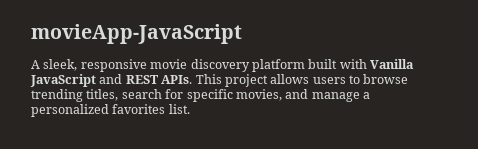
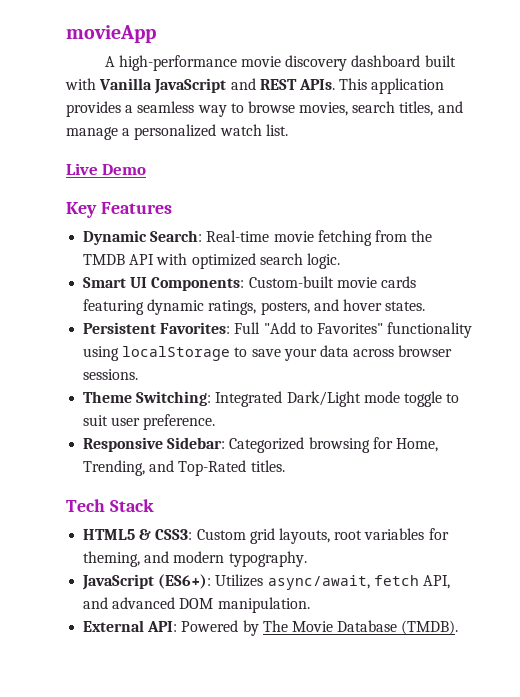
- movieApp-JavaScript
+ movieApp
- A sleek, responsive movie discovery platform built with Vanilla JavaScript and REST APIs.
+ A high-performance movie discovery dashboard built with Vanilla JavaScript and REST APIs.
- This project allows users to browse trending titles, search for specific movies, and manage a personalized favorites list.
+ This application provides a seamless way to browse movies, search titles, and manage a personalized watch list.
+ Live Demo
+ Key Features
+ Dynamic Search: Real-time movie fetching from the TMDB API with optimized search logic.
+ Smart UI Components: Custom-built movie cards featuring dynamic ratings, posters, and hover states.
+ Persistent Favorites: Full "Add to Favorites" functionality using localStorage to save your data across browser sessions.
+ Theme Switching: Integrated Dark/Light mode toggle to suit user preference.
+ Responsive Sidebar: Categorized browsing for Home, Trending, and Top-Rated titles.
+ Tech Stack
+ HTML5 & CSS3: Custom grid layouts, root variables for theming, and modern typography.
+ JavaScript (ES6+): Utilizes async/await, fetch API, and advanced DOM manipulation.
+ External API: Powered by The Movie Database (TMDB).

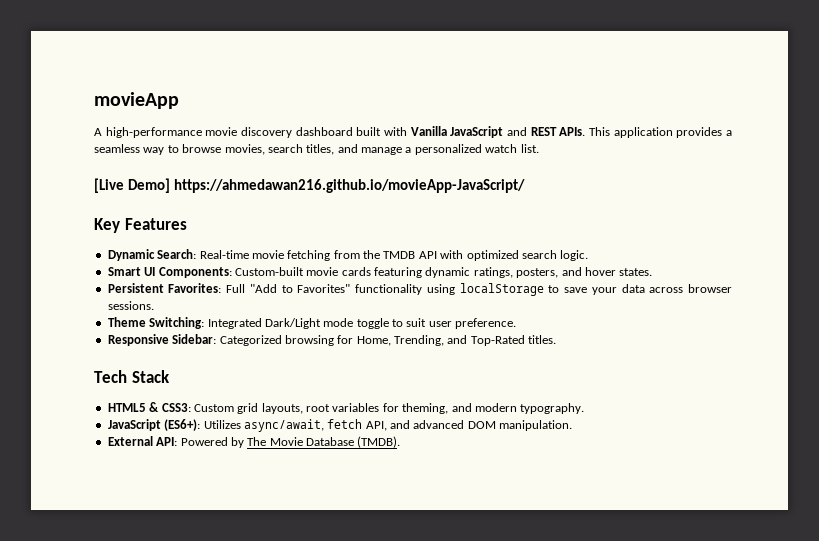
- Live Demo
+ [Live Demo] https://ahmedawan216.github.io/movieApp-JavaScript/

